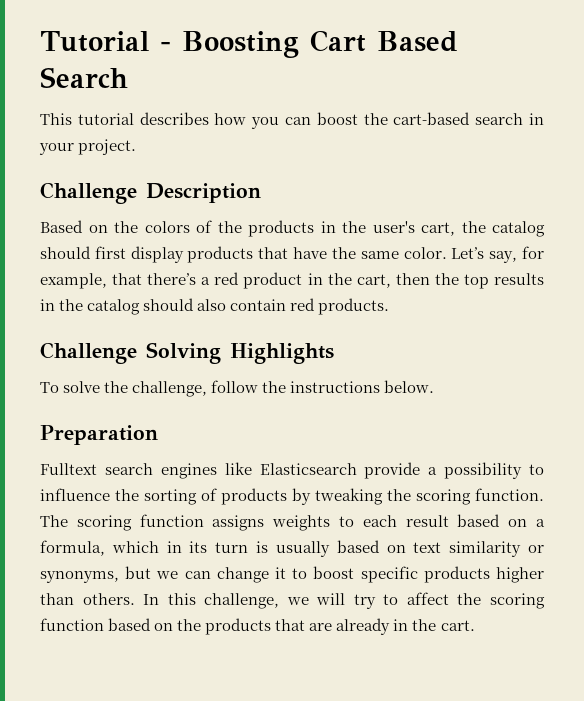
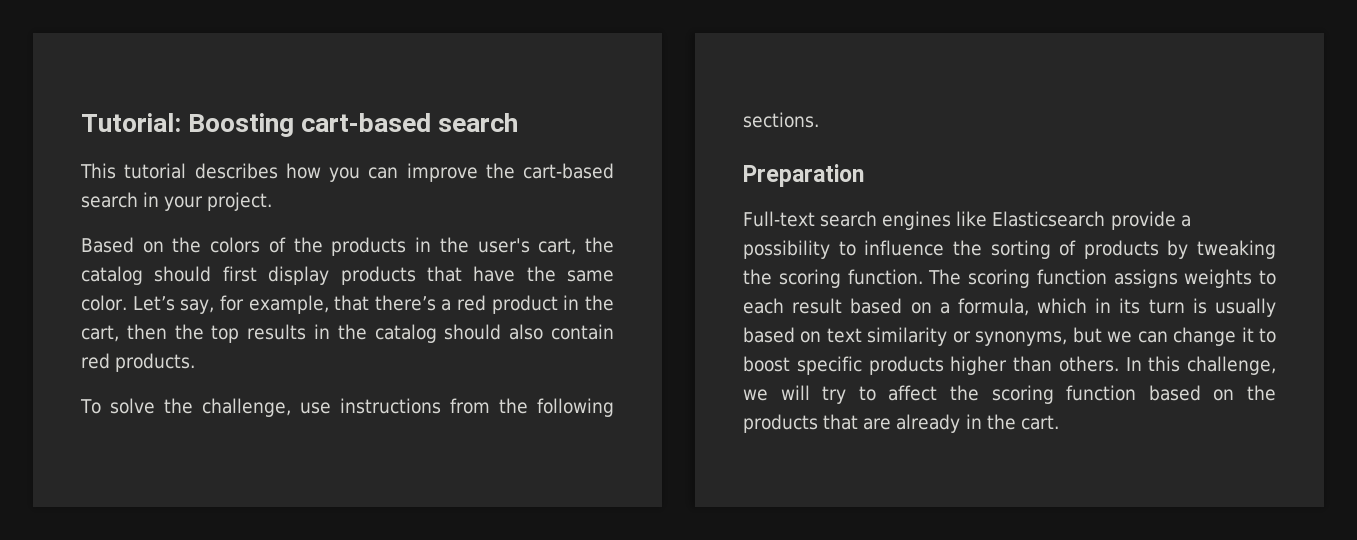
- Tutorial - Boosting Cart Based Search
+ Tutorial: Boosting cart-based search
- This tutorial describes how you can boost the cart-based search in your project.
+ This tutorial describes how you can improve the cart-based search in your project.
- Challenge Description
- Challenge Solving Highlights
- To solve the challenge, follow the instructions below.
+ To solve the challenge, use instructions from the following sections.
- Fulltext search engines like Elasticsearch provide a possibility to influence the sorting of products by tweaking the scoring function.
+ Full-text search engines like Elasticsearch provide a possibility to influence the sorting of products by tweaking the scoring function.

